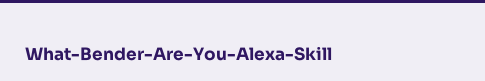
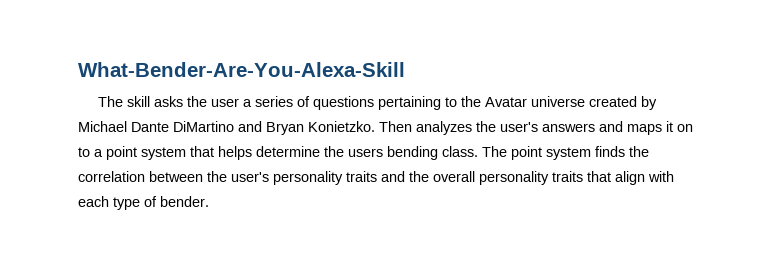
+ The skill asks the user a series of questions pertaining to the Avatar universe created by Michael Dante DiMartino and Bryan Konietzko. Then analyzes the user's answers and maps it on to a point system that helps determine the users bending class. The point system finds the correlation between the user's personality traits and the overall personality traits that align with each type of bender.

